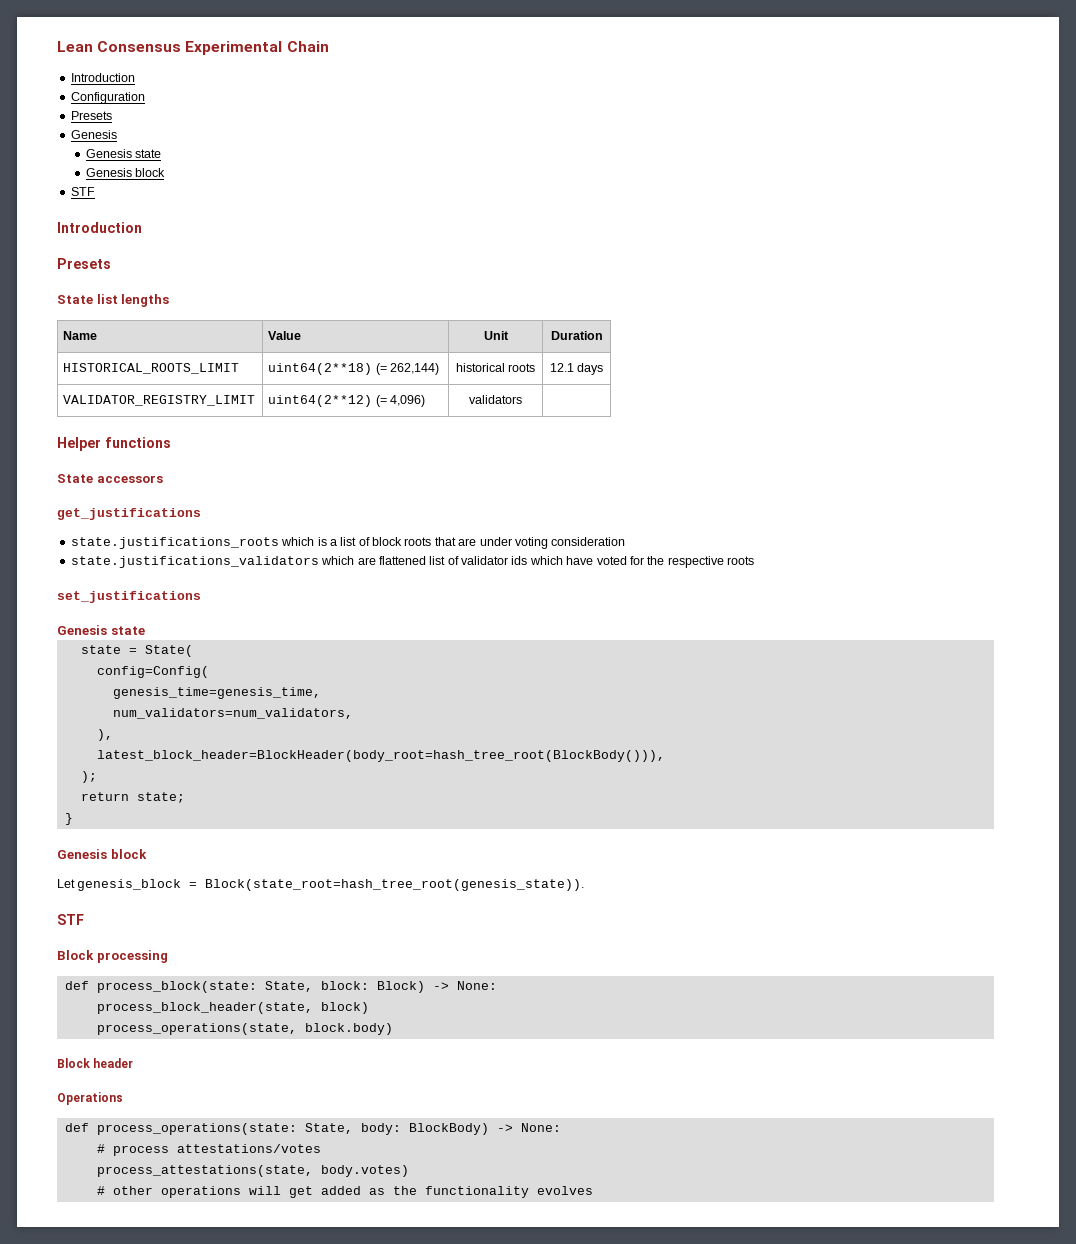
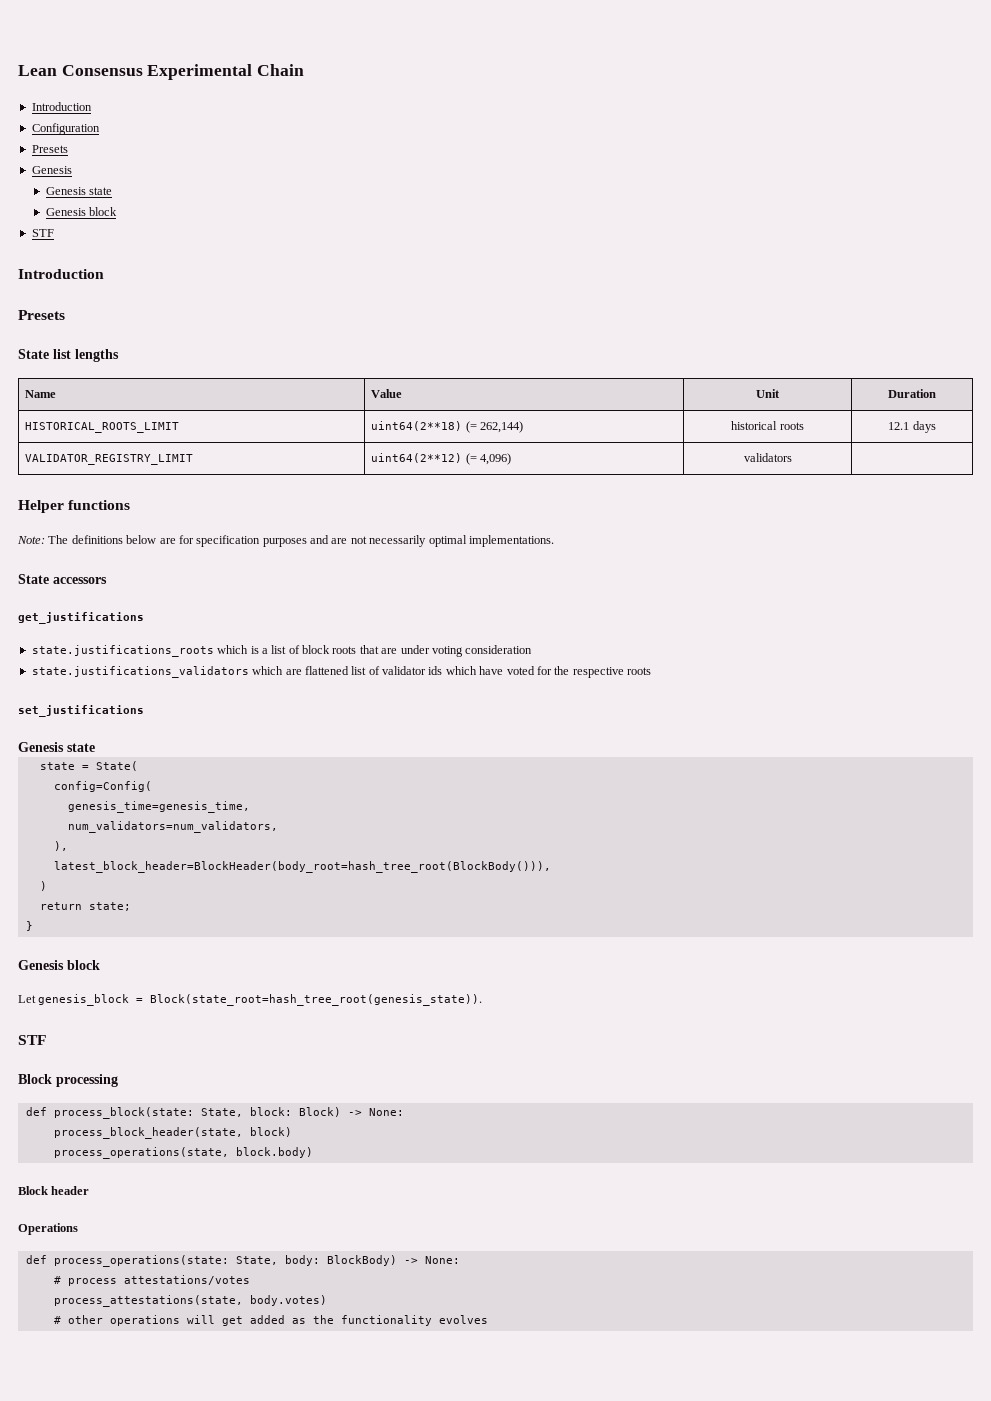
+ Note: The definitions below are for specification purposes and are not necessarily optimal implementations.
- );
+ )

